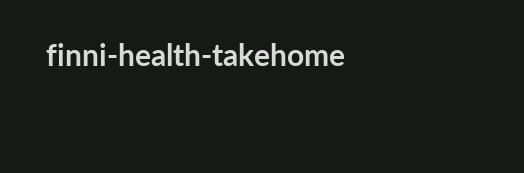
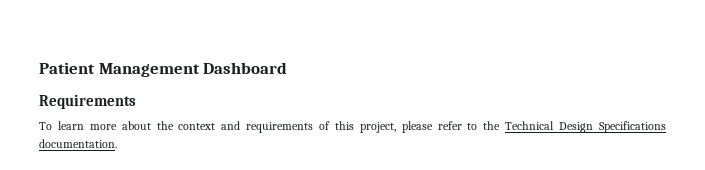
- finni-health-takehome
+ Patient Management Dashboard
+ Requirements
+ To learn more about the context and requirements of this project, please refer to the Technical Design Specifications documentation.

